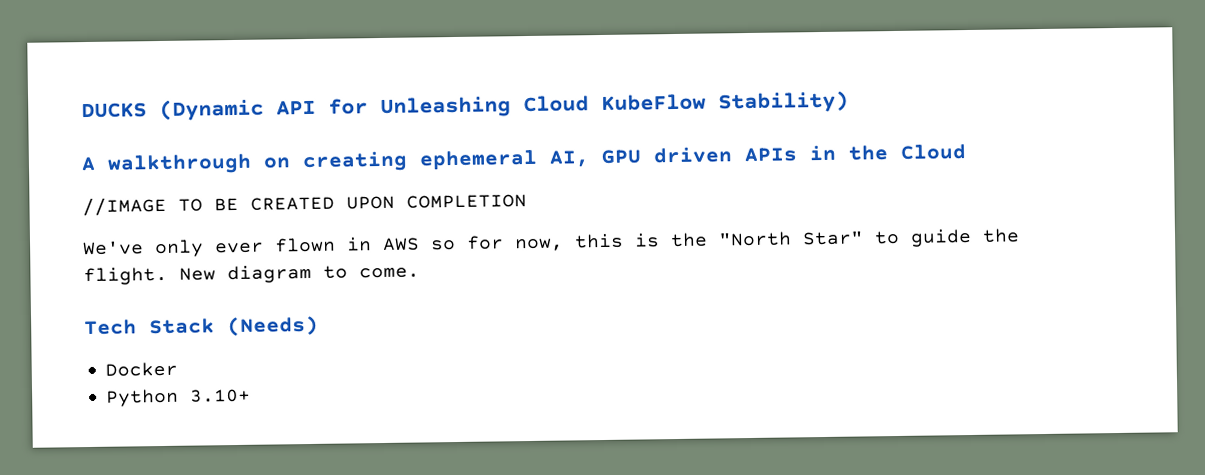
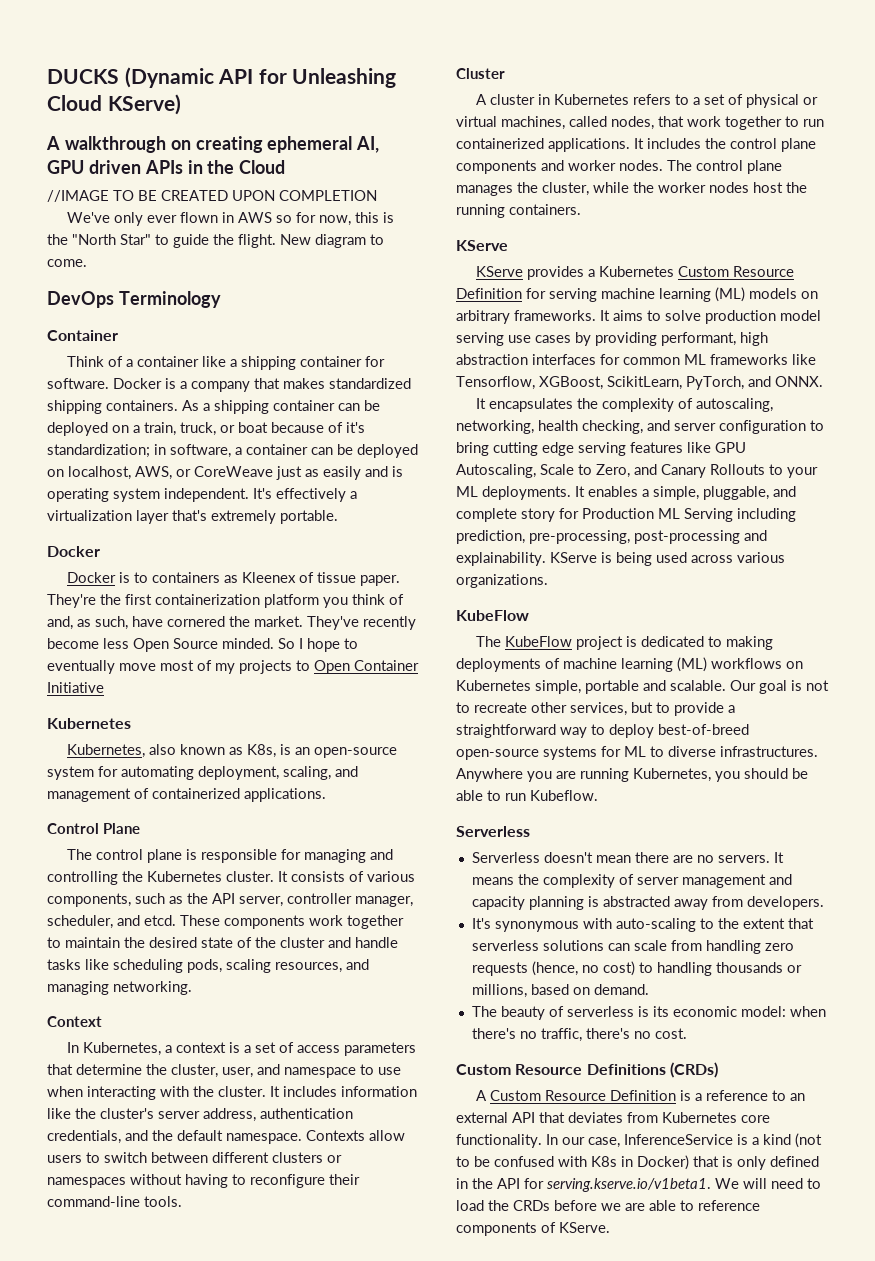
- DUCKS (Dynamic API for Unleashing Cloud KubeFlow Stability)
+ DUCKS (Dynamic API for Unleashing Cloud KServe)
- Tech Stack (Needs)
+ DevOps Terminology
+ Container
+ Think of a container like a shipping container for software. Docker is a company that makes standardized shipping containers. As a shipping container can be deployed on a train, truck, or boat because of it's standardization; in software, a container can be deployed on localhost, AWS, or CoreWeave just as easily and is operating system independent. It's effectively a virtualization layer that's extremely portable.
  Docker
- Python 3.10+
+ Docker is to containers as Kleenex of tissue paper. They're the first containerization platform you think of and, as such, have cornered the market. They've recently become less Open Source minded. So I hope to eventually move most of my projects to Open Container Initiative
+ Kubernetes
+ Kubernetes, also known as K8s, is an open-source system for automating deployment, scaling, and management of containerized applications.
+ Control Plane
+ The control plane is responsible for managing and controlling the Kubernetes cluster. It consists of various components, such as the API server, controller manager, scheduler, and etcd. These components work together to maintain the desired state of the cluster and handle tasks like scheduling pods, scaling resources, and managing networking.
+ Context
+ In Kubernetes, a context is a set of access parameters that determine the cluster, user, and namespace to use when interacting with the cluster. It includes information like the cluster's server address, authentication credentials, and the default namespace. Contexts allow users to switch between different clusters or namespaces without having to reconfigure their command-line tools.
+ Cluster
+ A cluster in Kubernetes refers to a set of physical or virtual machines, called nodes, that work together to run containerized applications. It includes the control plane components and worker nodes. The control plane manages the cluster, while the worker nodes host the running containers.
+ KServe
+ KServe provides a Kubernetes Custom Resource Definition for serving machine learning (ML) models on arbitrary frameworks. It aims to solve production model serving use cases by providing performant, high abstraction interfaces for common ML frameworks like Tensorflow, XGBoost, ScikitLearn, PyTorch, and ONNX.
+ It encapsulates the complexity of autoscaling, networking, health checking, and server configuration to bring cutting edge serving features like GPU Autoscaling, Scale to Zero, and Canary Rollouts to your ML deployments. It enables a simple, pluggable, and complete story for Production ML Serving including prediction, pre-processing, post-processing and explainability. KServe is being used across various organizations.
+ KubeFlow
+ The KubeFlow project is dedicated to making deployments of machine learning (ML) workflows on Kubernetes simple, portable and scalable. Our goal is not to recreate other services, but to provide a straightforward way to deploy best-of-breed open-source systems for ML to diverse infrastructures. Anywhere you are running Kubernetes, you should be able to run Kubeflow.
+ Serverless
+ Serverless doesn't mean there are no servers. It means the complexity of server management and capacity planning is abstracted away from developers.
+ It's synonymous with auto-scaling to the extent that serverless solutions can scale from handling zero requests (hence, no cost) to handling thousands or millions, based on demand.
+ The beauty of serverless is its economic model: when there's no traffic, there's no cost.
+ Custom Resource Definitions (CRDs)
+ A Custom Resource Definition is a reference to an external API that deviates from Kubernetes core functionality. In our case, InferenceService is a kind (not to be confused with K8s in Docker) that is only defined in the API for serving.kserve.io/v1beta1. We will need to load the CRDs before we are able to reference components of KServe.

